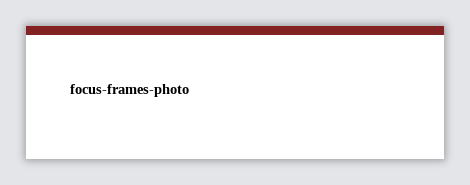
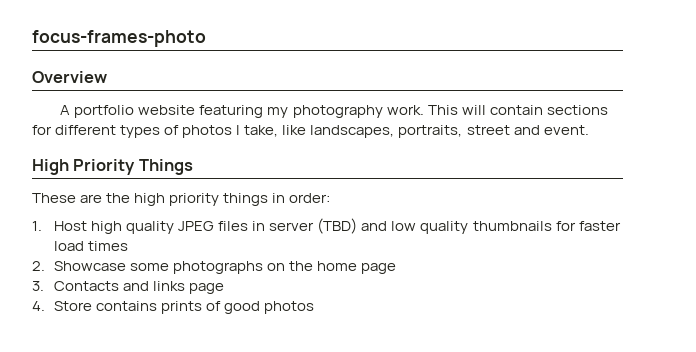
+ Overview
+ A portfolio website featuring my photography work. This will contain sections for different types of photos I take, like landscapes, portraits, street and event.
+ High Priority Things
+ These are the high priority things in order:
+ 1. Host high quality JPEG files in server (TBD) and low quality thumbnails for faster load times
+ 2. Showcase some photographs on the home page
+ 3. Contacts and links page
+ 4. Store contains prints of good photos

